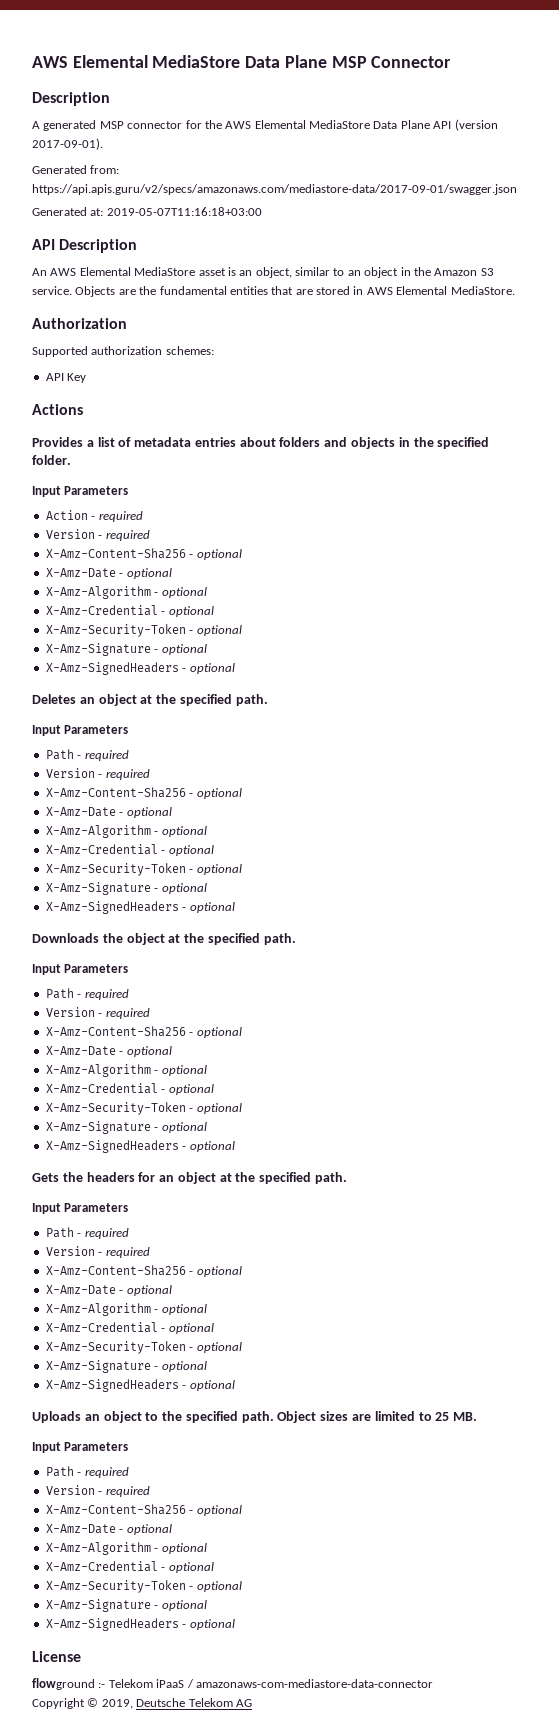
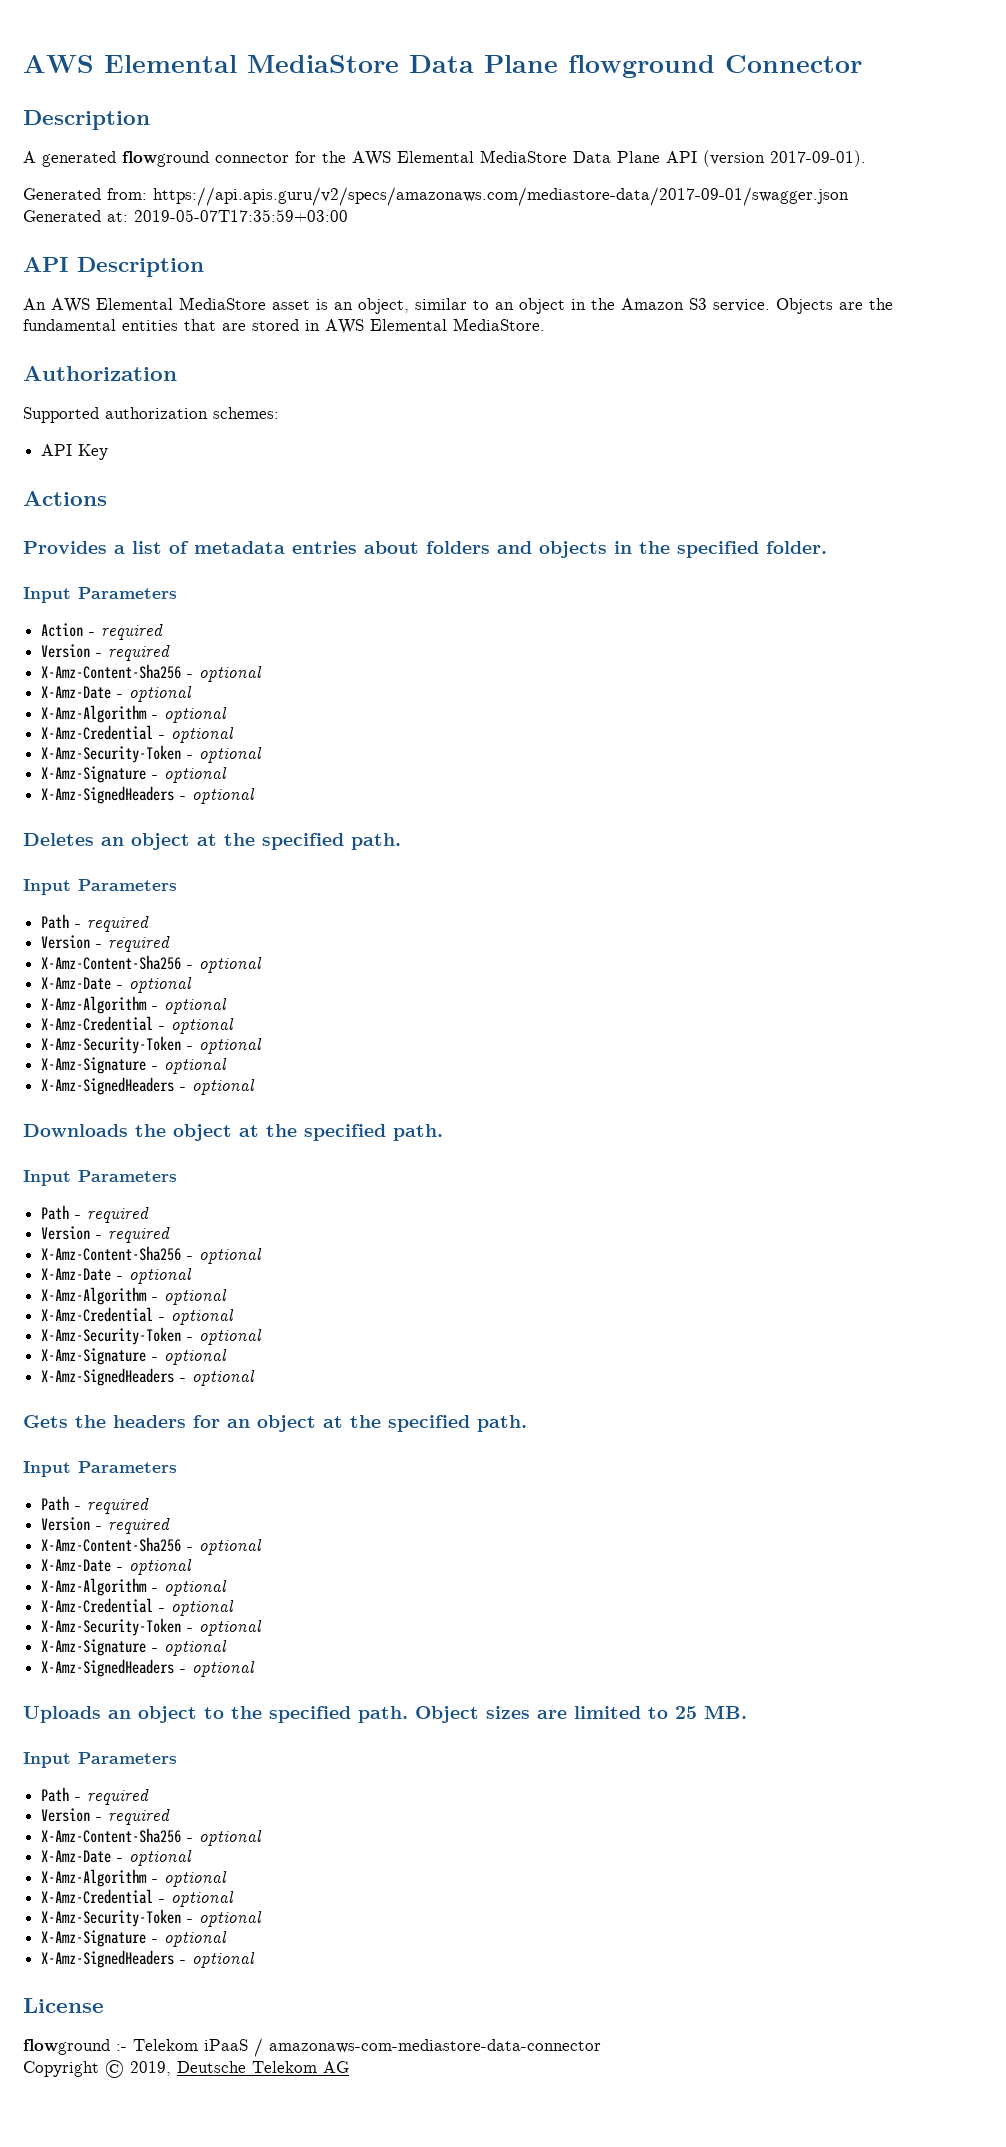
- AWS Elemental MediaStore Data Plane MSP Connector
+ AWS Elemental MediaStore Data Plane flowground Connector
- A generated MSP connector for the AWS Elemental MediaStore Data Plane API (version 2017-09-01).
+ A generated flowground connector for the AWS Elemental MediaStore Data Plane API (version 2017-09-01).
- Generated at: 2019-05-07T11:16:18+03:00
+ Generated at: 2019-05-07T17:35:59+03:00

